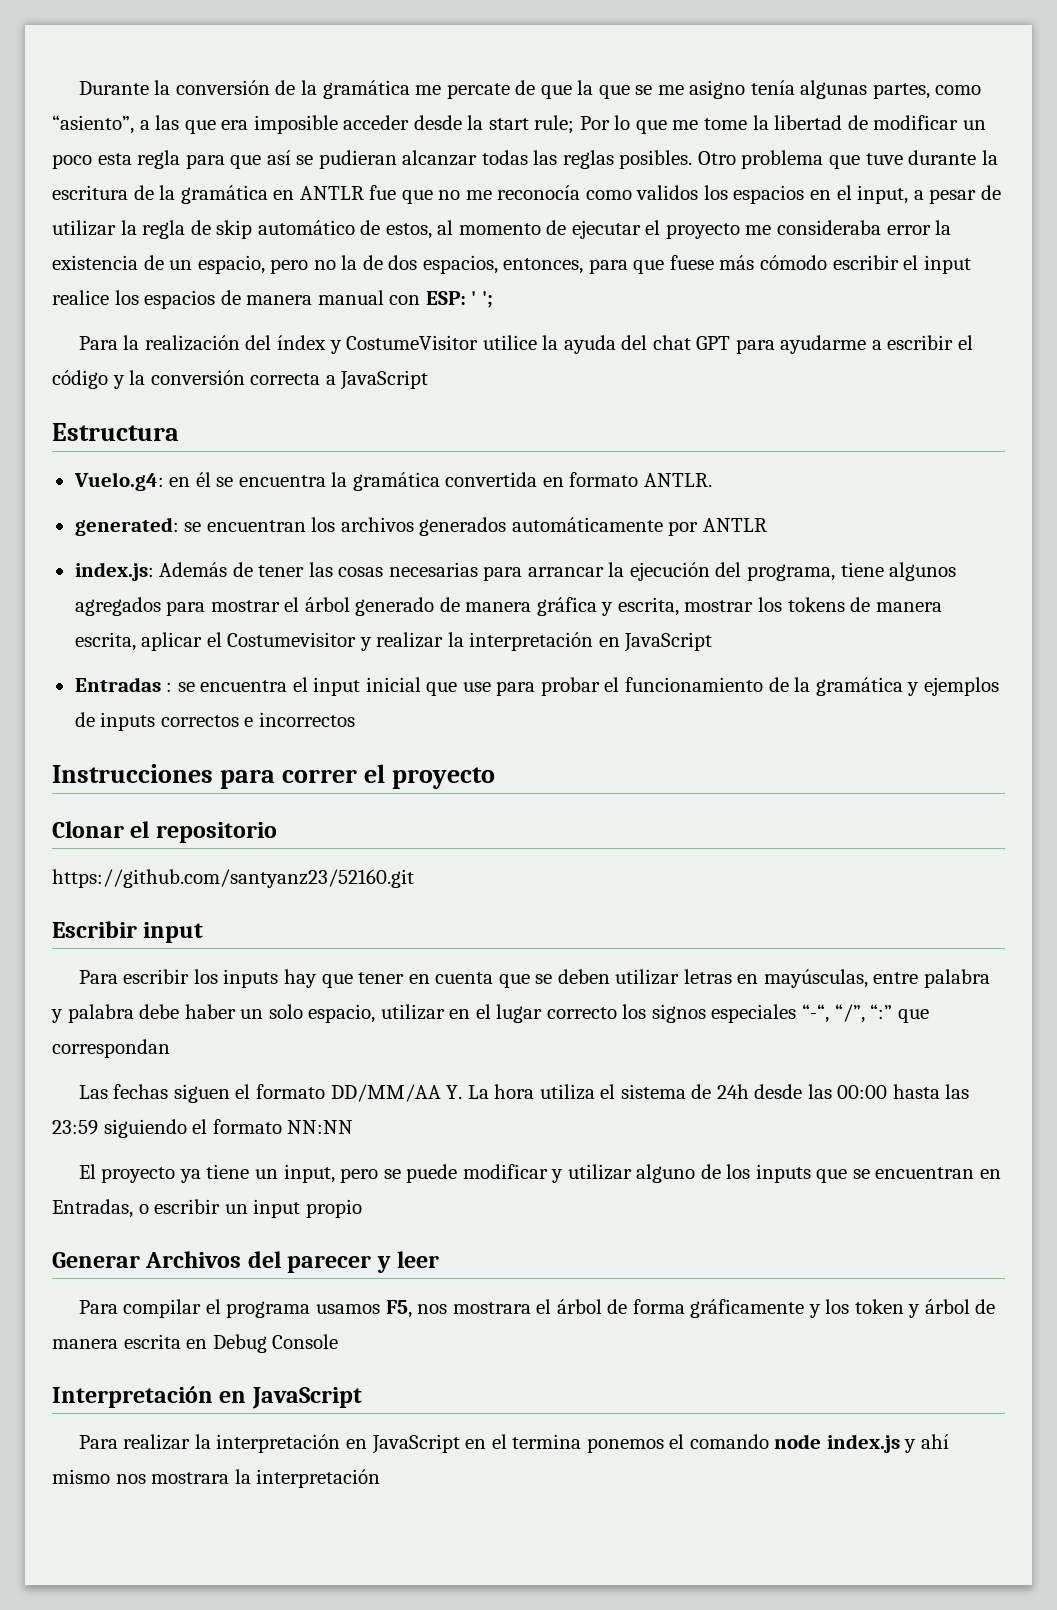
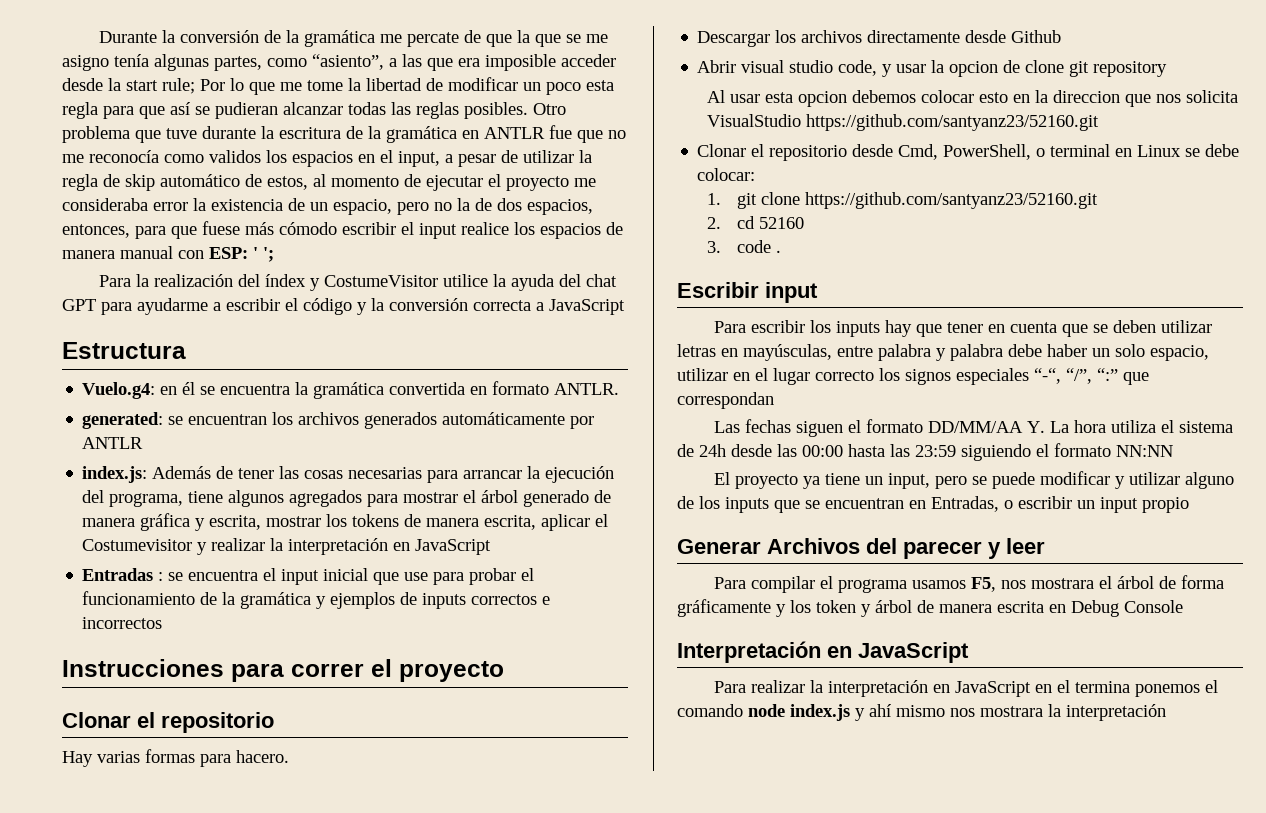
- https://github.com/santyanz23/52160.git
+ Hay varias formas para hacero.
+ Descargar los archivos directamente desde Github
+ Abrir visual studio code, y usar la opcion de clone git repository
+ Al usar esta opcion debemos colocar esto en la direccion que nos solicita VisualStudio https://github.com/santyanz23/52160.git
+ Clonar el repositorio desde Cmd, PowerShell, o terminal en Linux se debe colocar:
+ 1. git clone https://github.com/santyanz23/52160.git
+ 2. cd 52160
+ 3. code .

